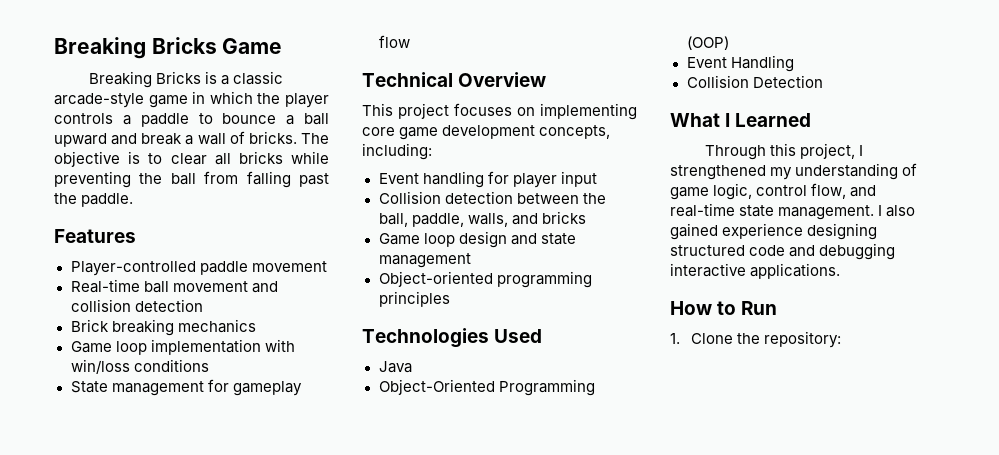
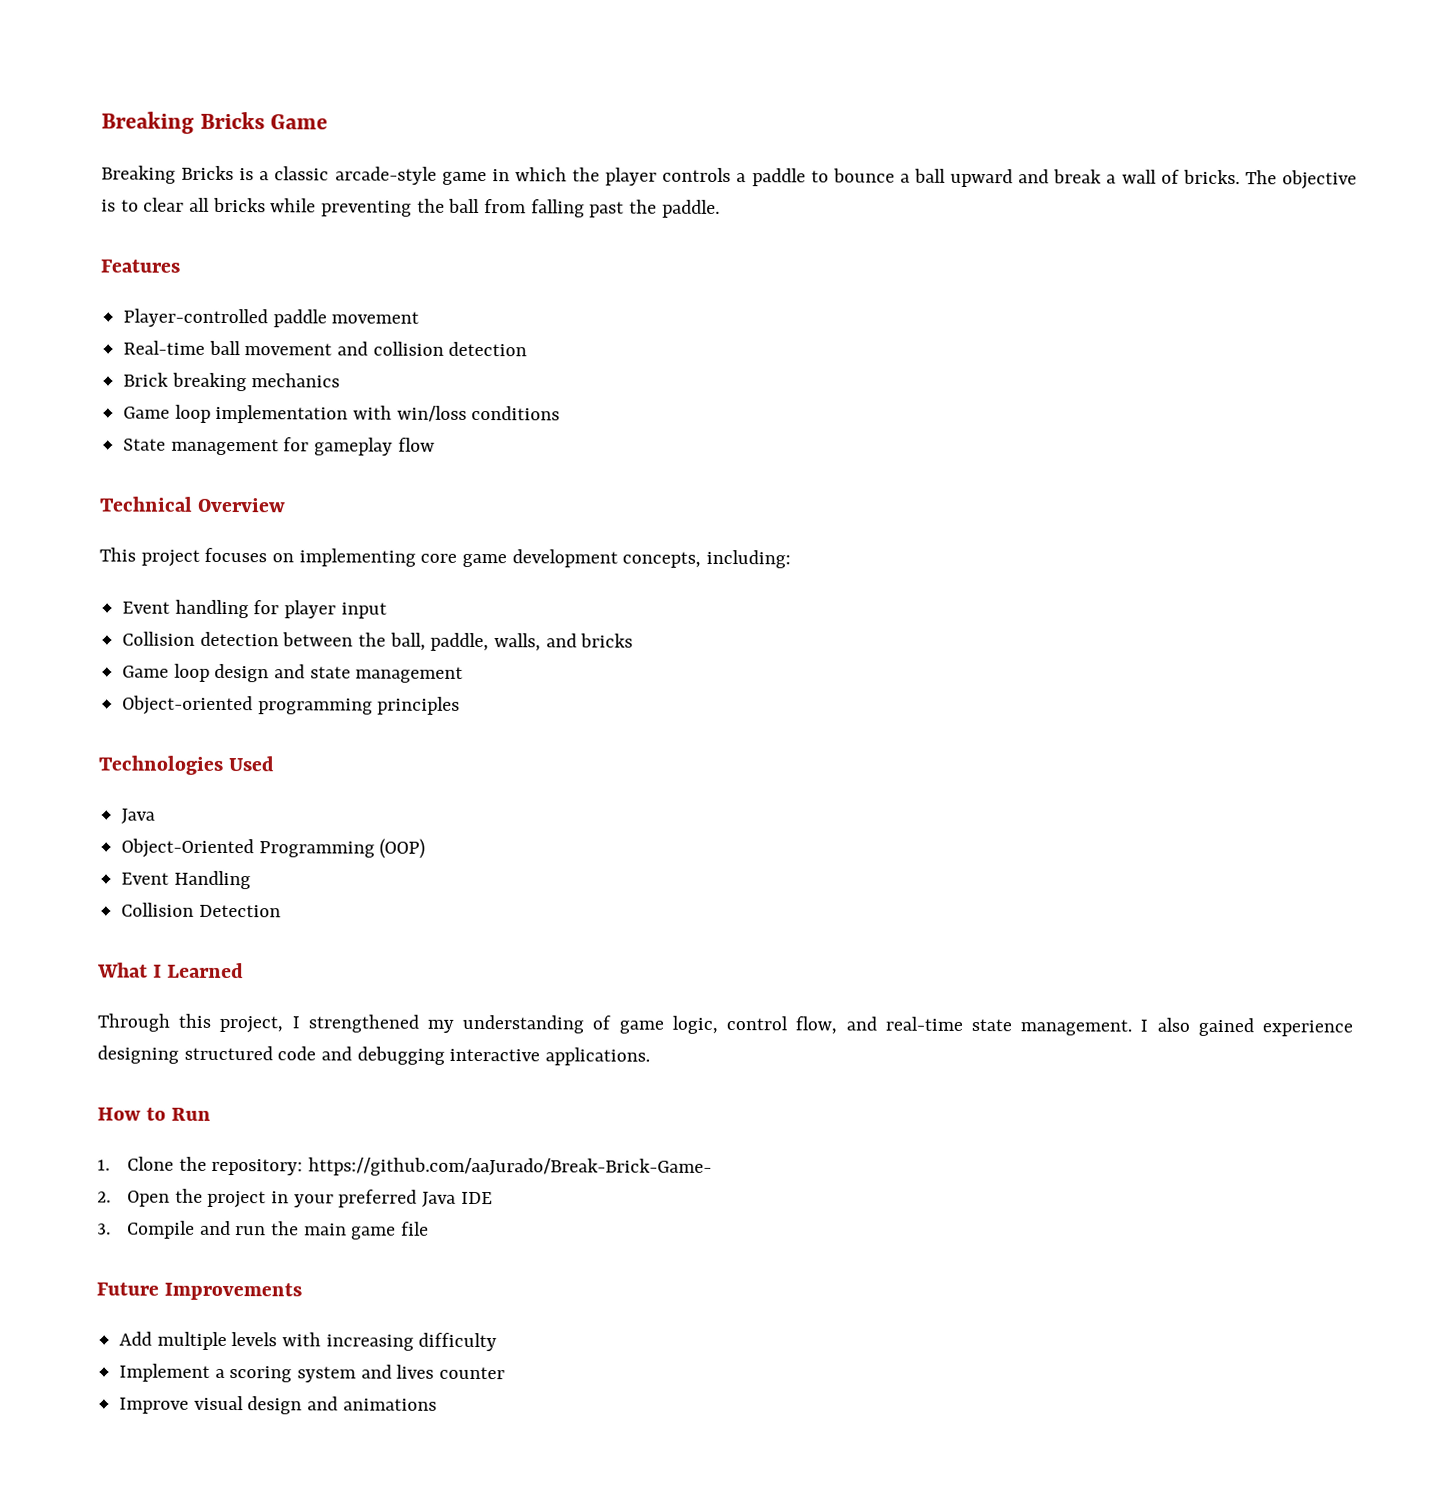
- 1. Clone the repository:
+ 1. Clone the repository: https://github.com/aaJurado/Break-Brick-Game-
+ 2. Open the project in your preferred Java IDE
+ 3. Compile and run the main game file
+ Future Improvements
+ Add multiple levels with increasing difficulty
+ Implement a scoring system and lives counter
+ Improve visual design and animations

